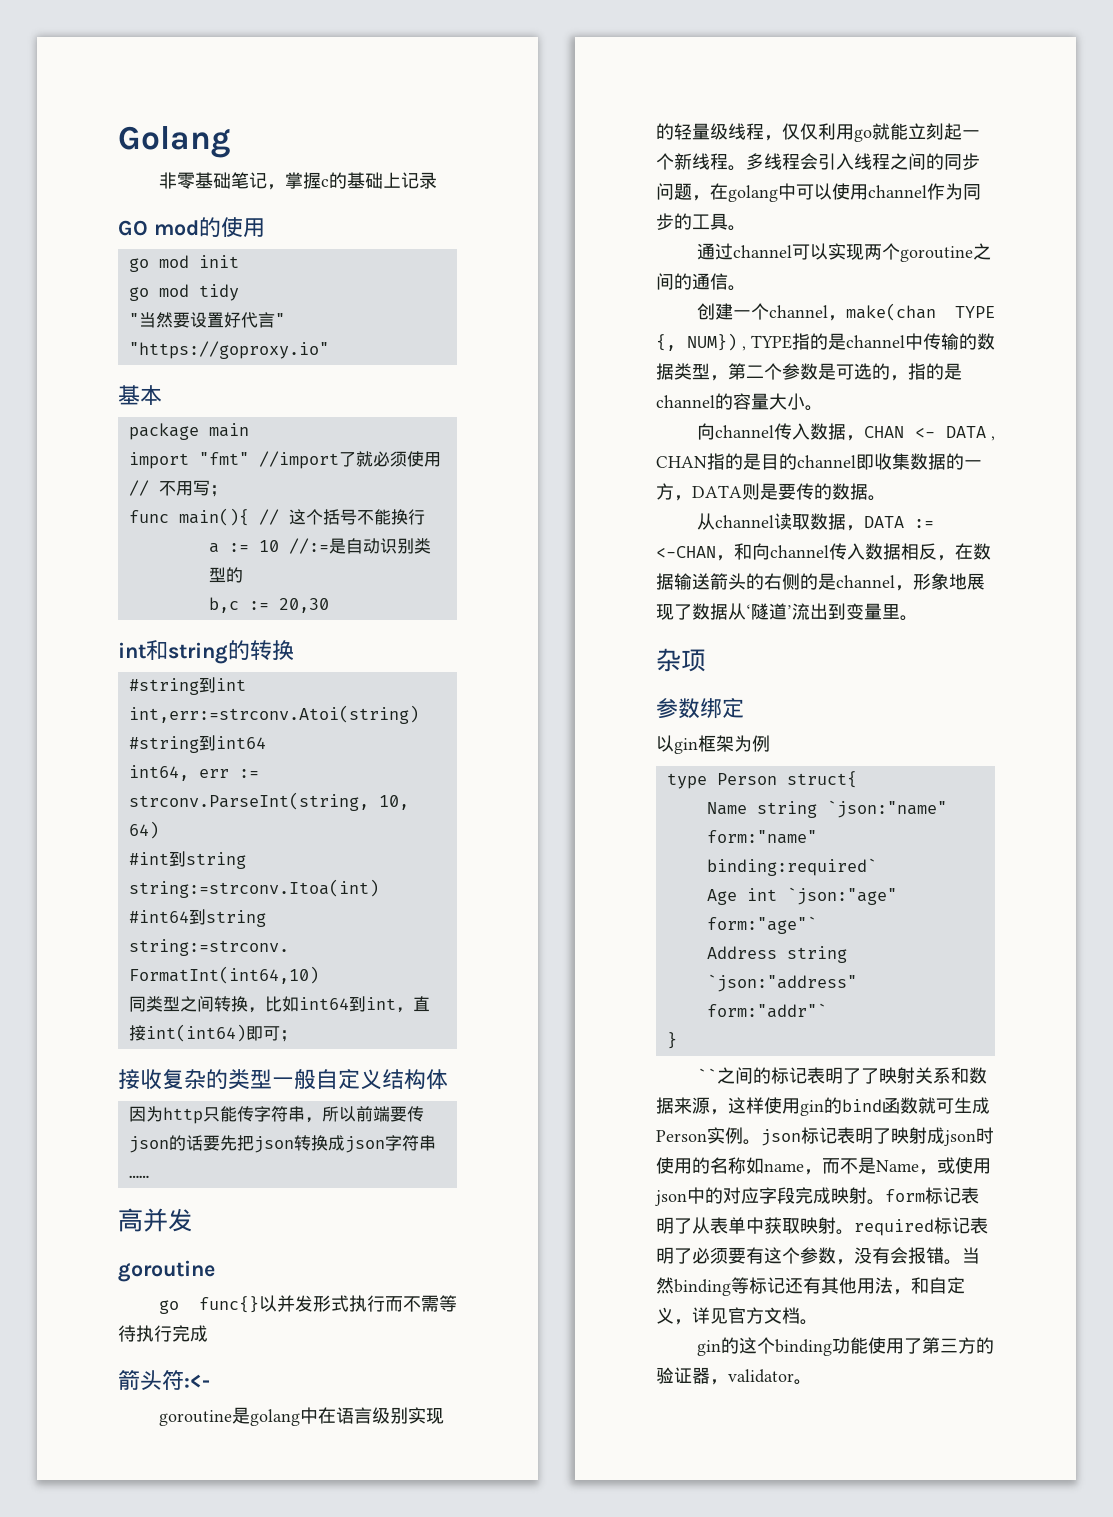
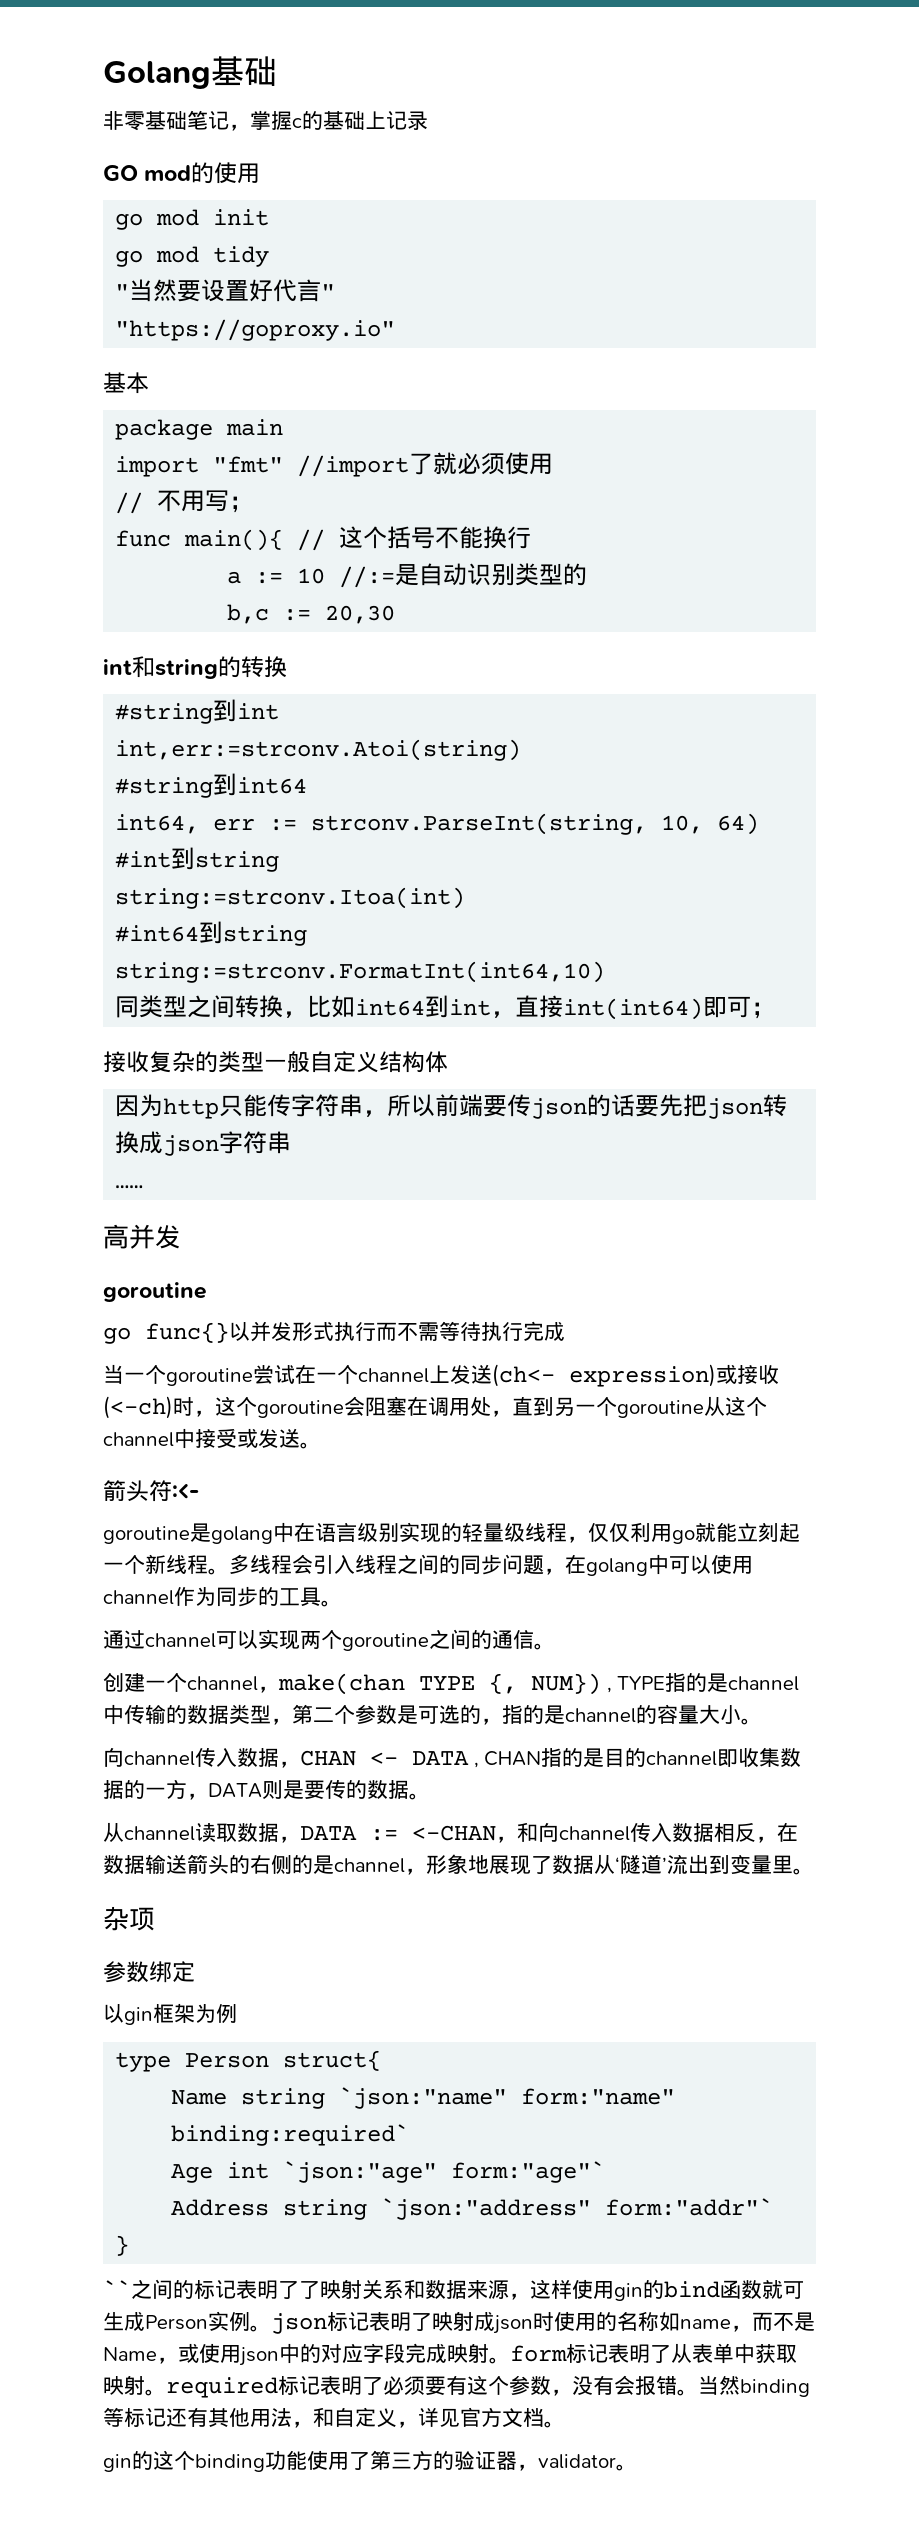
- Golang
+ Golang基础
+ 当一个goroutine尝试在一个channel上发送(ch<- expression)或接收(<-ch)时，这个goroutine会阻塞在调用处，直到另一个goroutine从这个channel中接受或发送。

